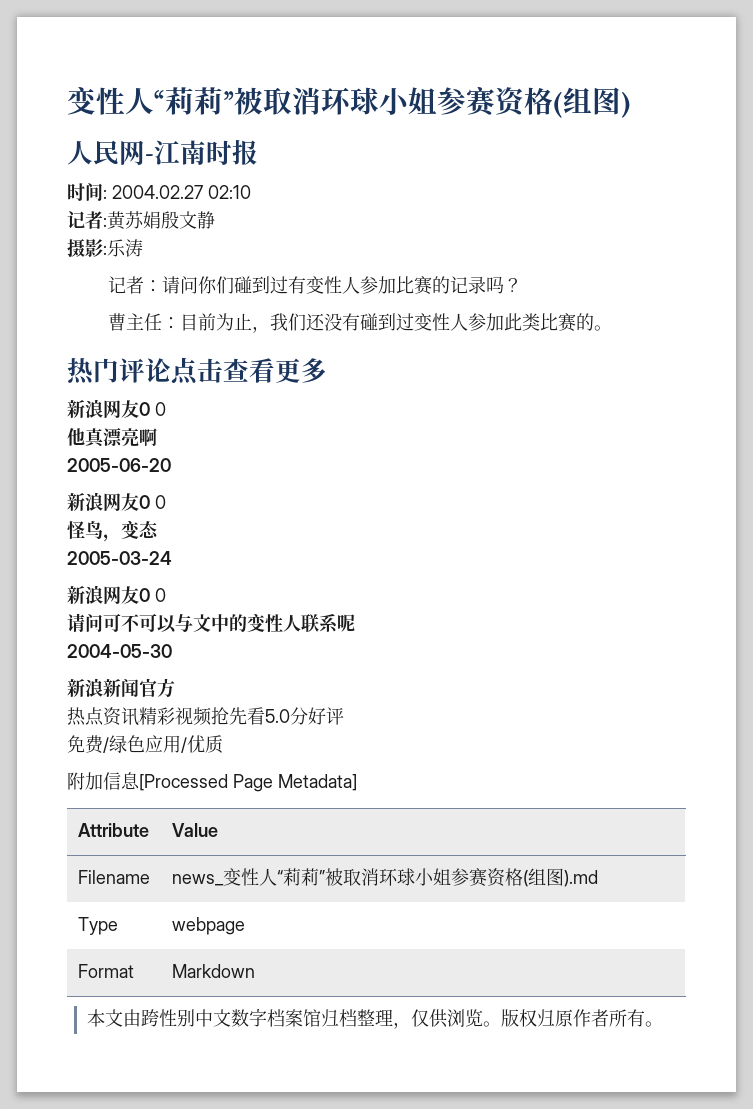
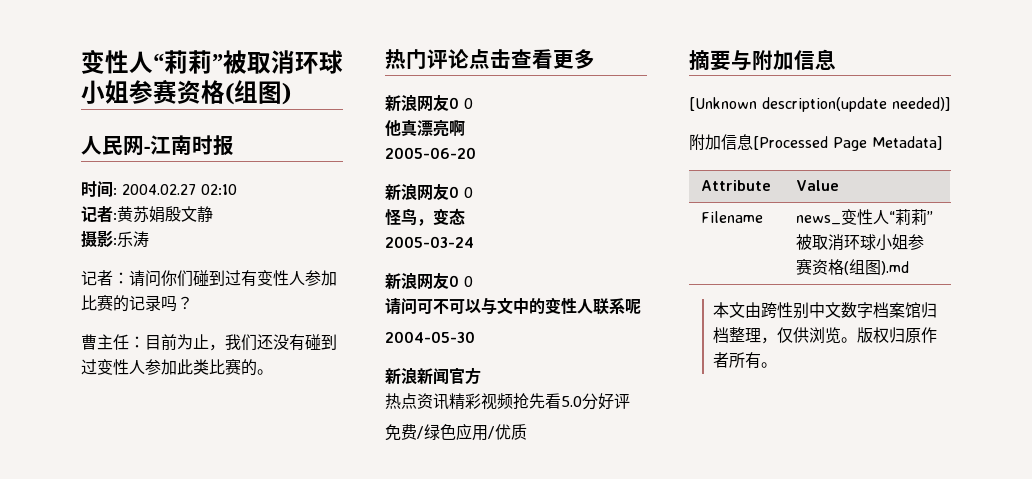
+ 摘要与附加信息
+ [Unknown description(update needed)]
- Type | webpage
- Format | Markdown

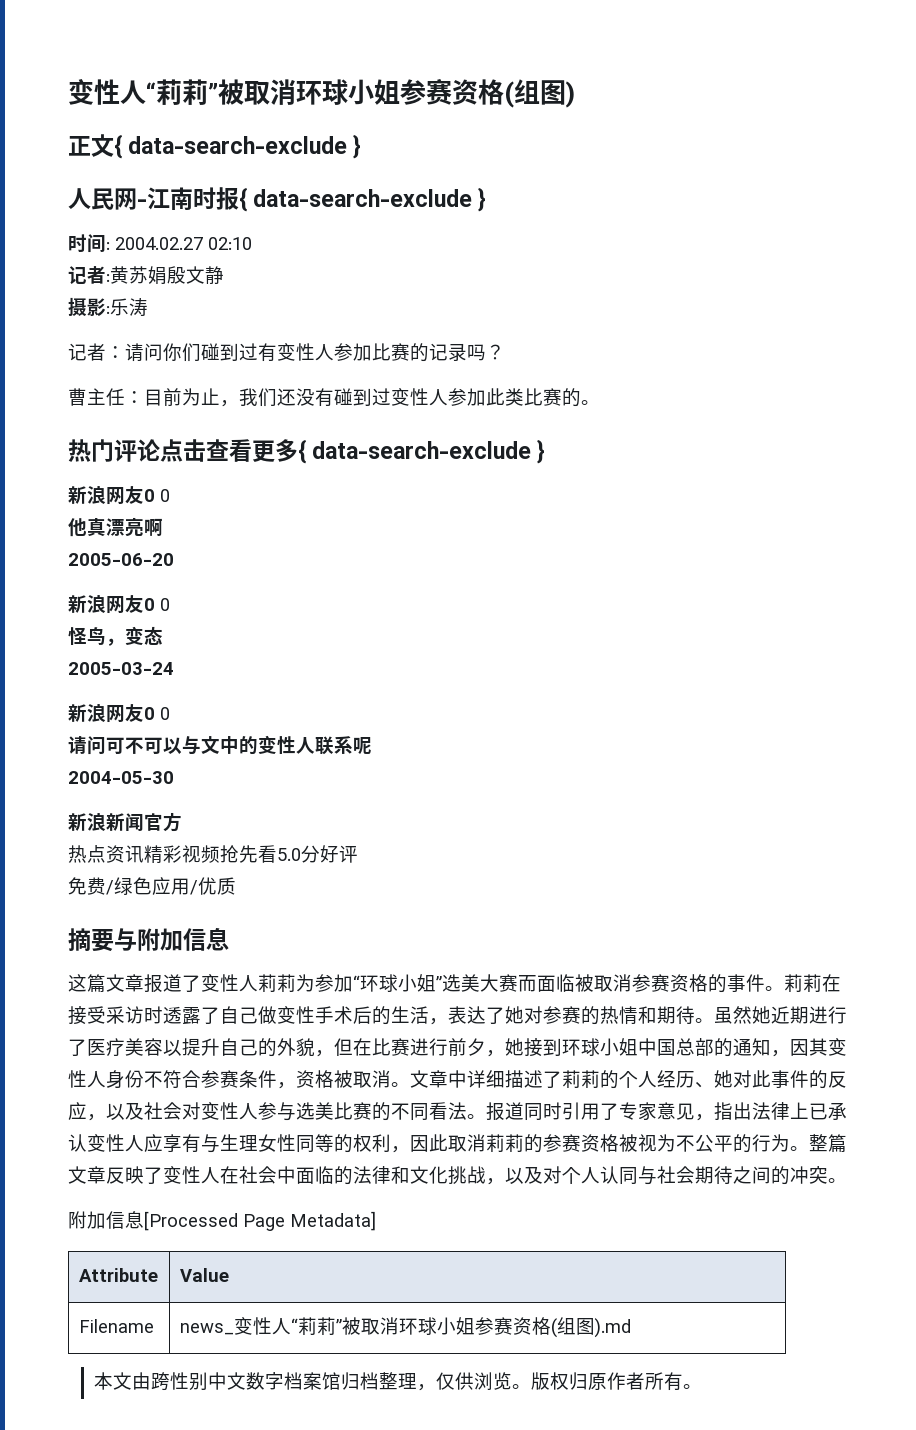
+ 正文{ data-search-exclude }
- 人民网-江南时报
+ 人民网-江南时报{ data-search-exclude }
- 热门评论点击查看更多
+ 热门评论点击查看更多{ data-search-exclude }
- [Unknown description(update needed)]
+ 这篇文章报道了变性人莉莉为参加“环球小姐”选美大赛而面临被取消参赛资格的事件。莉莉在接受采访时透露了自己做变性手术后的生活，表达了她对参赛的热情和期待。虽然她近期进行了医疗美容以提升自己的外貌，但在比赛进行前夕，她接到环球小姐中国总部的通知，因其变性人身份不符合参赛条件，资格被取消。文章中详细描述了莉莉的个人经历、她对此事件的反应，以及社会对变性人参与选美比赛的不同看法。报道同时引用了专家意见，指出法律上已承认变性人应享有与生理女性同等的权利，因此取消莉莉的参赛资格被视为不公平的行为。整篇文章反映了变性人在社会中面临的法律和文化挑战，以及对个人认同与社会期待之间的冲突。

